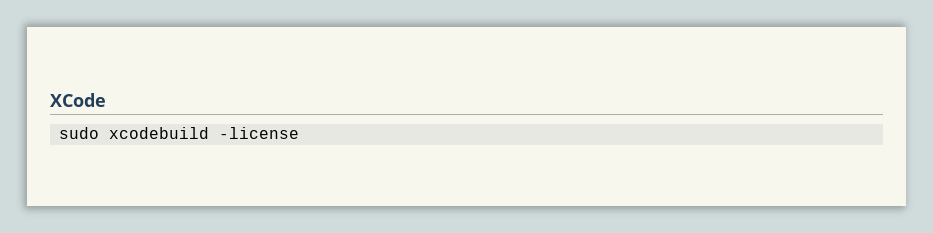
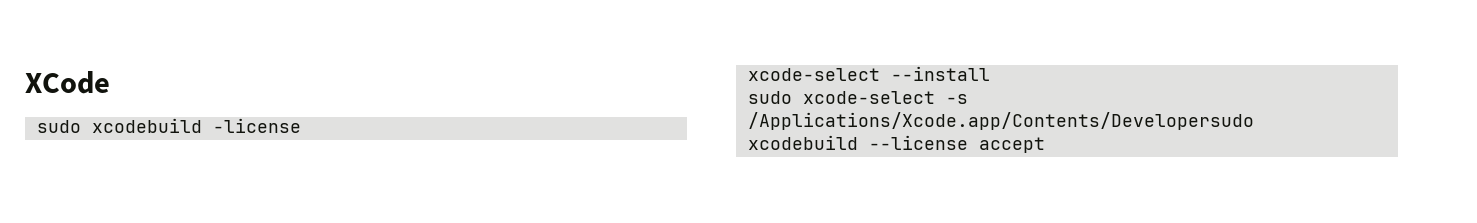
+ xcode-select --install
+ sudo xcode-select -s /Applications/Xcode.app/Contents/Developersudo
+ xcodebuild --license accept

